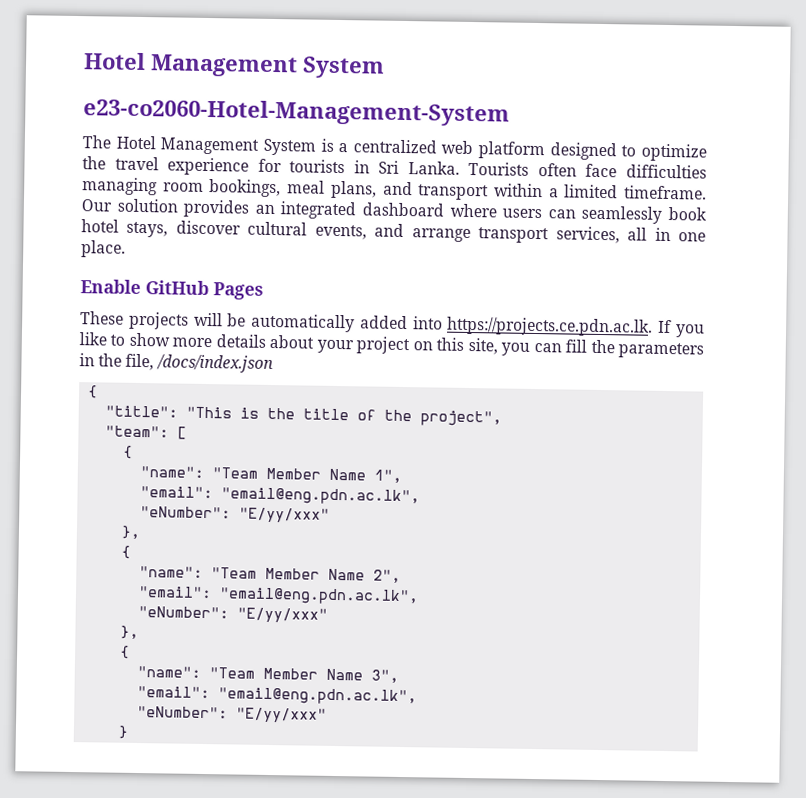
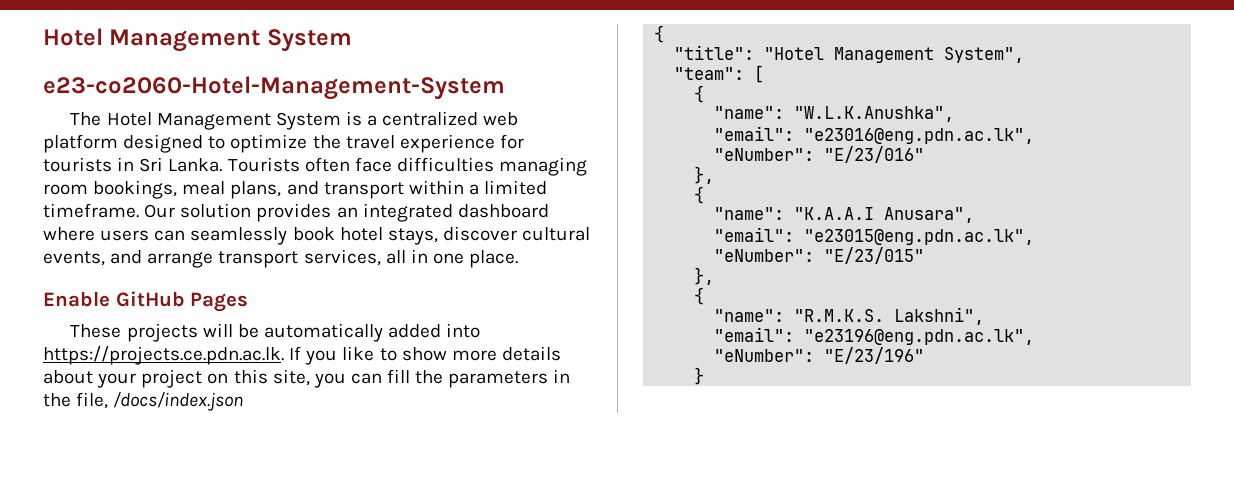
- "title": "This is the title of the project",
+ "title": "Hotel Management System",
- "name": "Team Member Name 1",
- "email": "email@eng.pdn.ac.lk",
- "eNumber": "E/yy/xxx"
+ "name": "W.L.K.Anushka",
+ "email": "e23016@eng.pdn.ac.lk",
+ "eNumber": "E/23/016"
  },
  {
- "name": "Team Member Name 2",
- "email": "email@eng.pdn.ac.lk",
- "eNumber": "E/yy/xxx"
+ "name": "K.A.A.I Anusara",
+ "email": "e23015@eng.pdn.ac.lk",
+ "eNumber": "E/23/015"
  },
  {
- "name": "Team Member Name 3",
- "email": "email@eng.pdn.ac.lk",
- "eNumber": "E/yy/xxx"
+ "name": "R.M.K.S. Lakshni",
+ "email": "e23196@eng.pdn.ac.lk",
+ "eNumber": "E/23/196"

